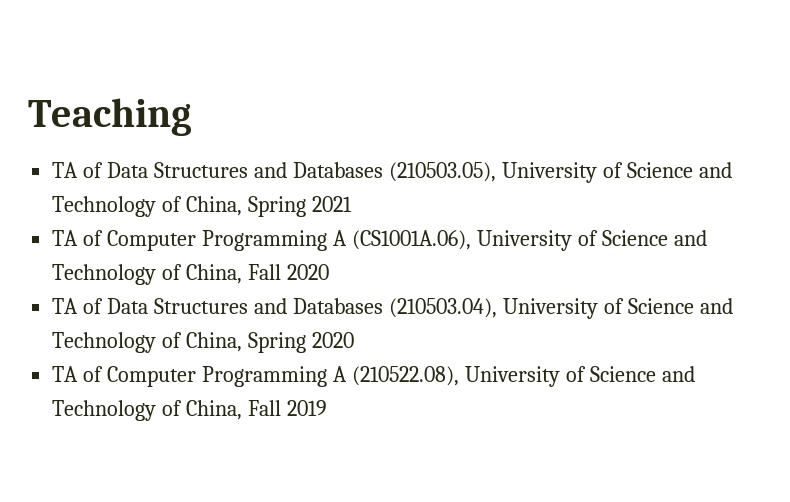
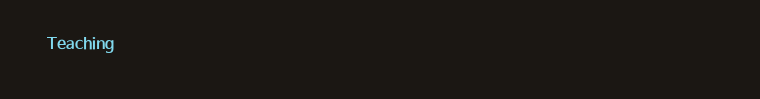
- TA of Data Structures and Databases (210503.05), University of Science and Technology of China, Spring 2021
- TA of Computer Programming A (CS1001A.06), University of Science and Technology of China, Fall 2020
- TA of Data Structures and Databases (210503.04), University of Science and Technology of China, Spring 2020
- TA of Computer Programming A (210522.08), University of Science and Technology of China, Fall 2019

